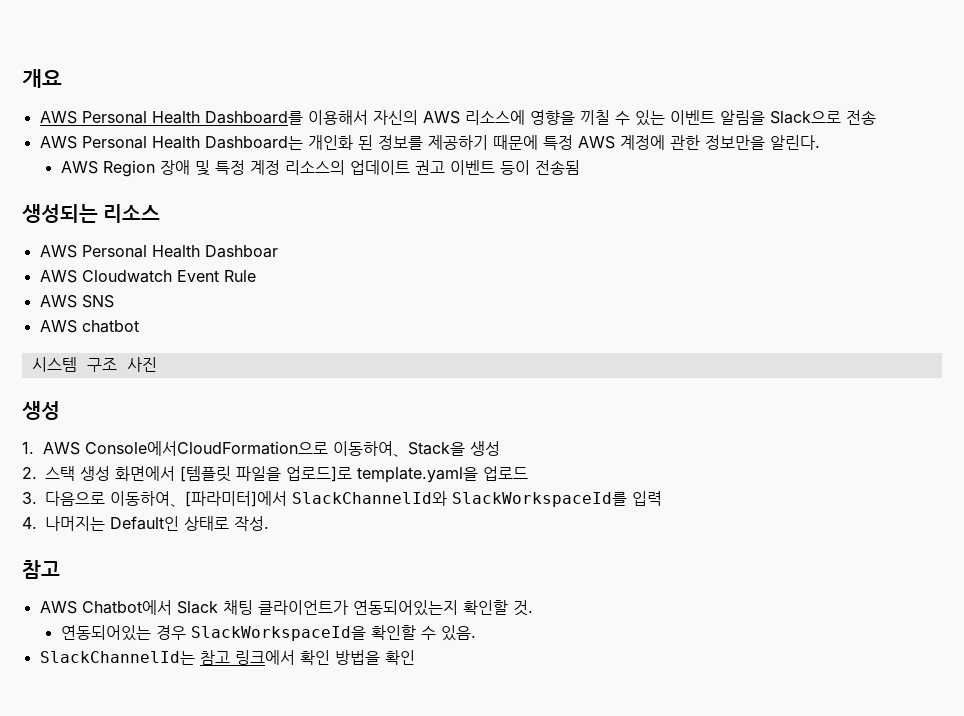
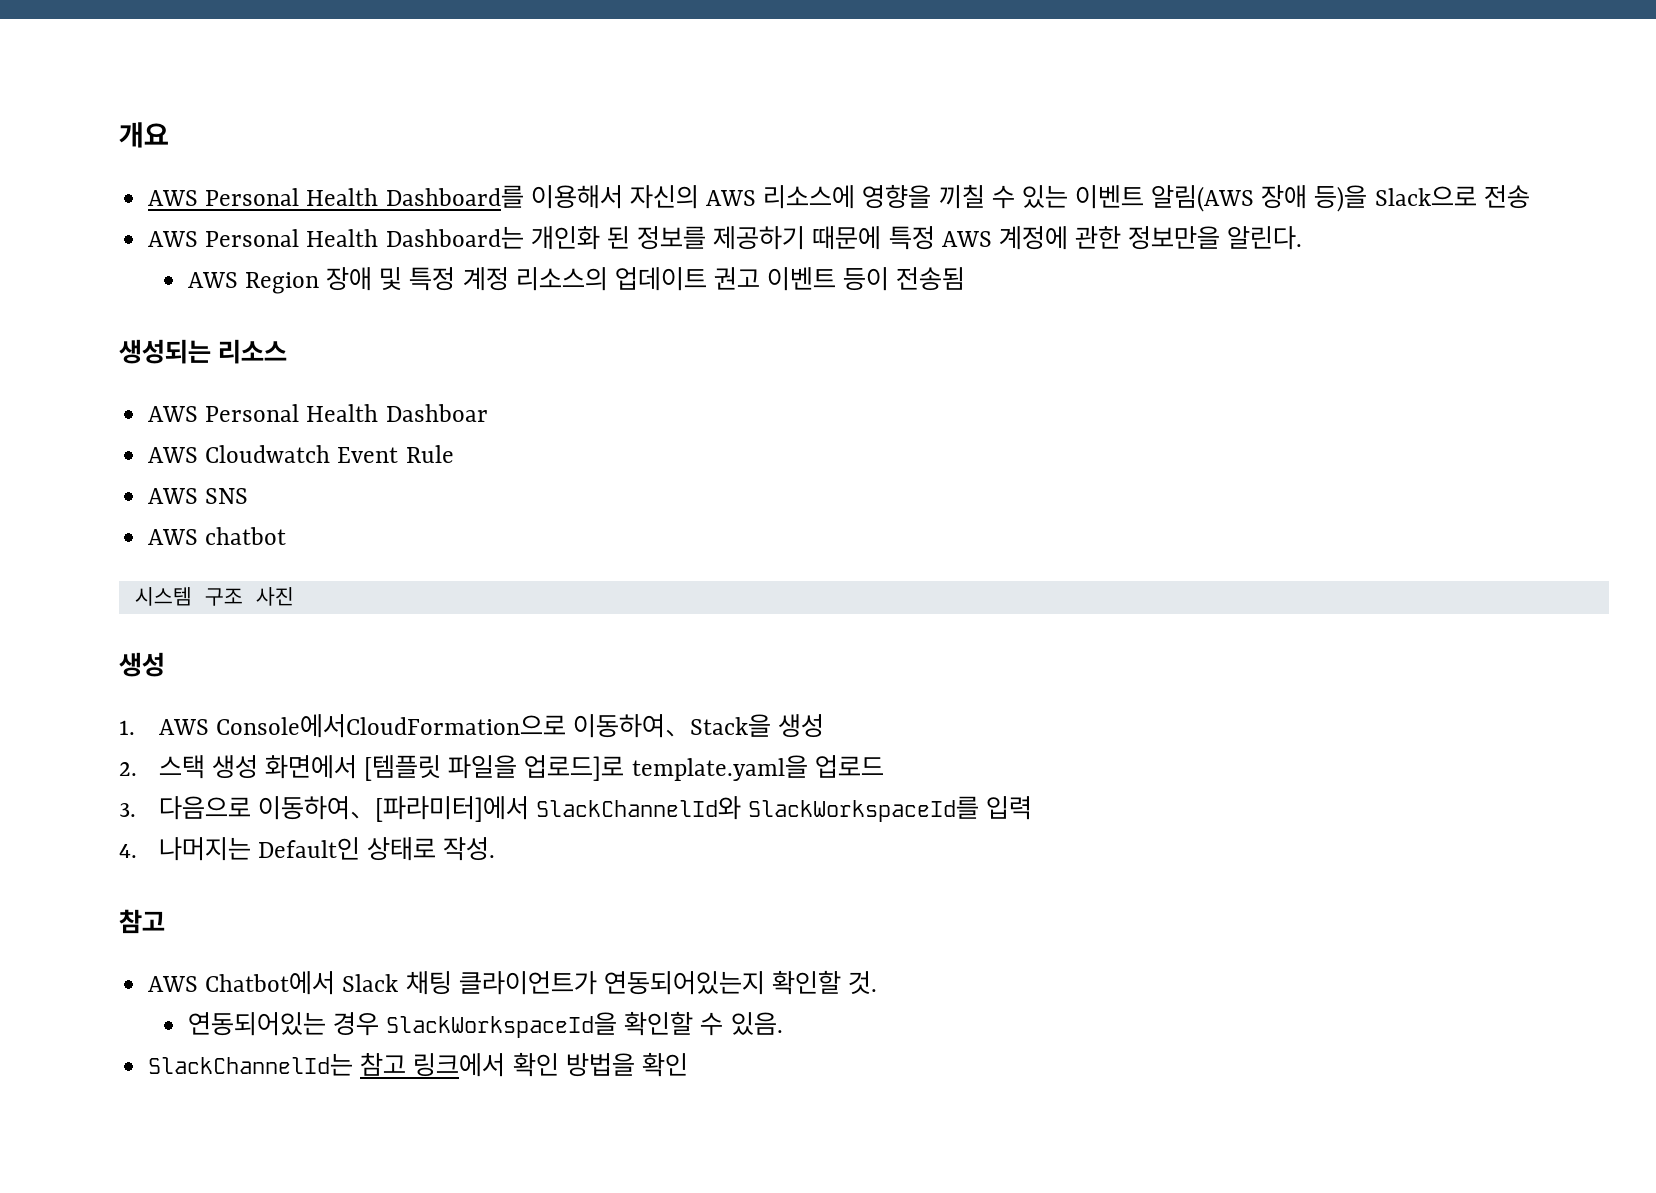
- AWS Personal Health Dashboard를 이용해서 자신의 AWS 리소스에 영향을 끼칠 수 있는 이벤트 알림을 Slack으로 전송
+ AWS Personal Health Dashboard를 이용해서 자신의 AWS 리소스에 영향을 끼칠 수 있는 이벤트 알림(AWS 장애 등)을 Slack으로 전송

